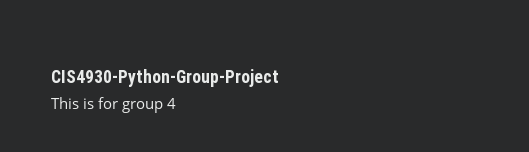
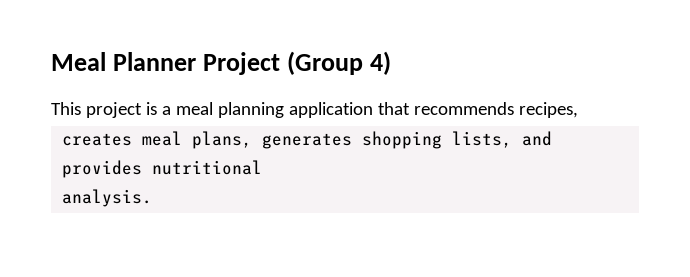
- CIS4930-Python-Group-Project
- This is for group 4
+ Meal Planner Project (Group 4)
+ This project is a meal planning application that recommends recipes,
+ creates meal plans, generates shopping lists, and provides nutritional
+ analysis.

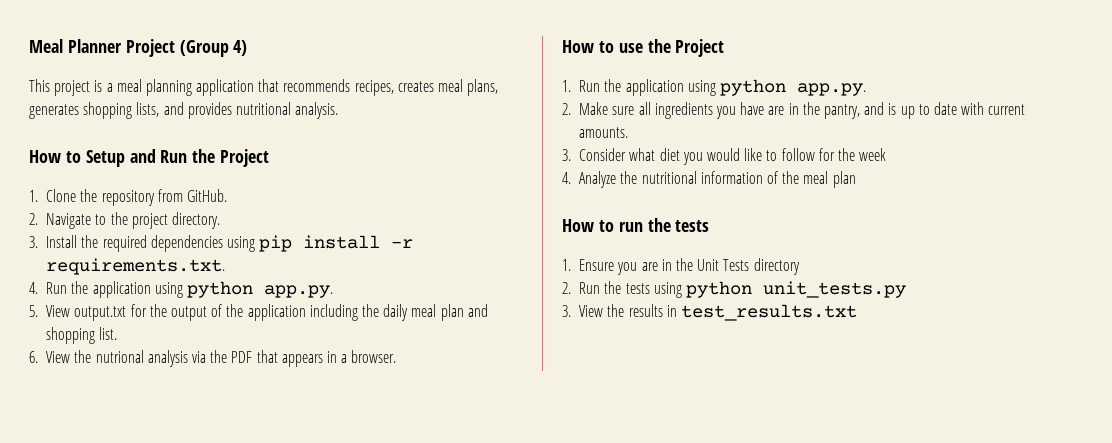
- This project is a meal planning application that recommends recipes,
- creates meal plans, generates shopping lists, and provides nutritional
- analysis.
+ This project is a meal planning application that recommends recipes, creates meal plans, generates shopping lists, and provides nutritional analysis.
+ How to Setup and Run the Project
+ 1. Clone the repository from GitHub.
+ 2. Navigate to the project directory.
+ 3. Install the required dependencies using pip install -r requirements.txt.
+ 4. Run the application using python app.py.
+ 5. View output.txt for the output of the application including the daily meal plan and shopping list.
+ 6. View the nutrional analysis via the PDF that appears in a browser.
+ How to use the Project
+ 1. Run the application using python app.py.
+ 2. Make sure all ingredients you have are in the pantry, and is up to date with current amounts.
+ 3. Consider what diet you would like to follow for the week
+ 4. Analyze the nutritional information of the meal plan
+ How to run the tests
+ 1. Ensure you are in the Unit Tests directory
+ 2. Run the tests using python unit_tests.py
+ 3. View the results in test_results.txt

